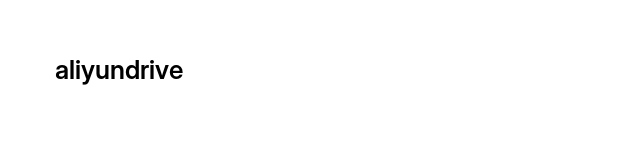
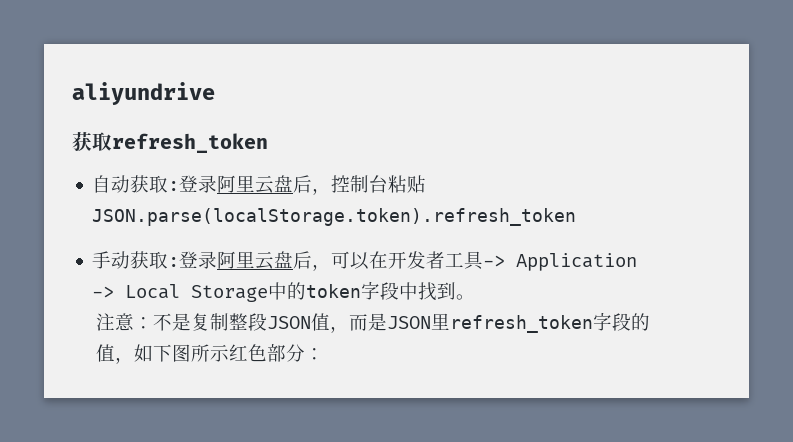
+ 获取refresh_token
+ 自动获取:登录阿里云盘后，控制台粘贴JSON.parse(localStorage.token).refresh_token
+ 手动获取:登录阿里云盘后，可以在开发者工具-> Application -> Local Storage中的token字段中找到。
+ 注意：不是复制整段JSON值，而是JSON里refresh_token字段的值，如下图所示红色部分：

